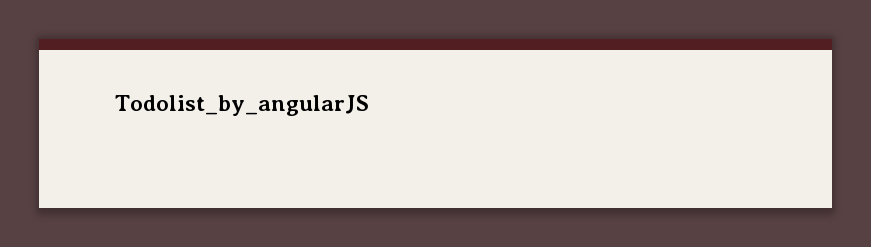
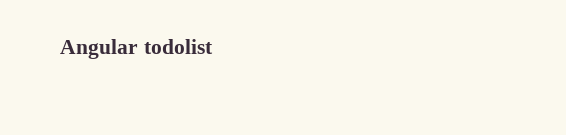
- Todolist_by_angularJS
+ Angular todolist

